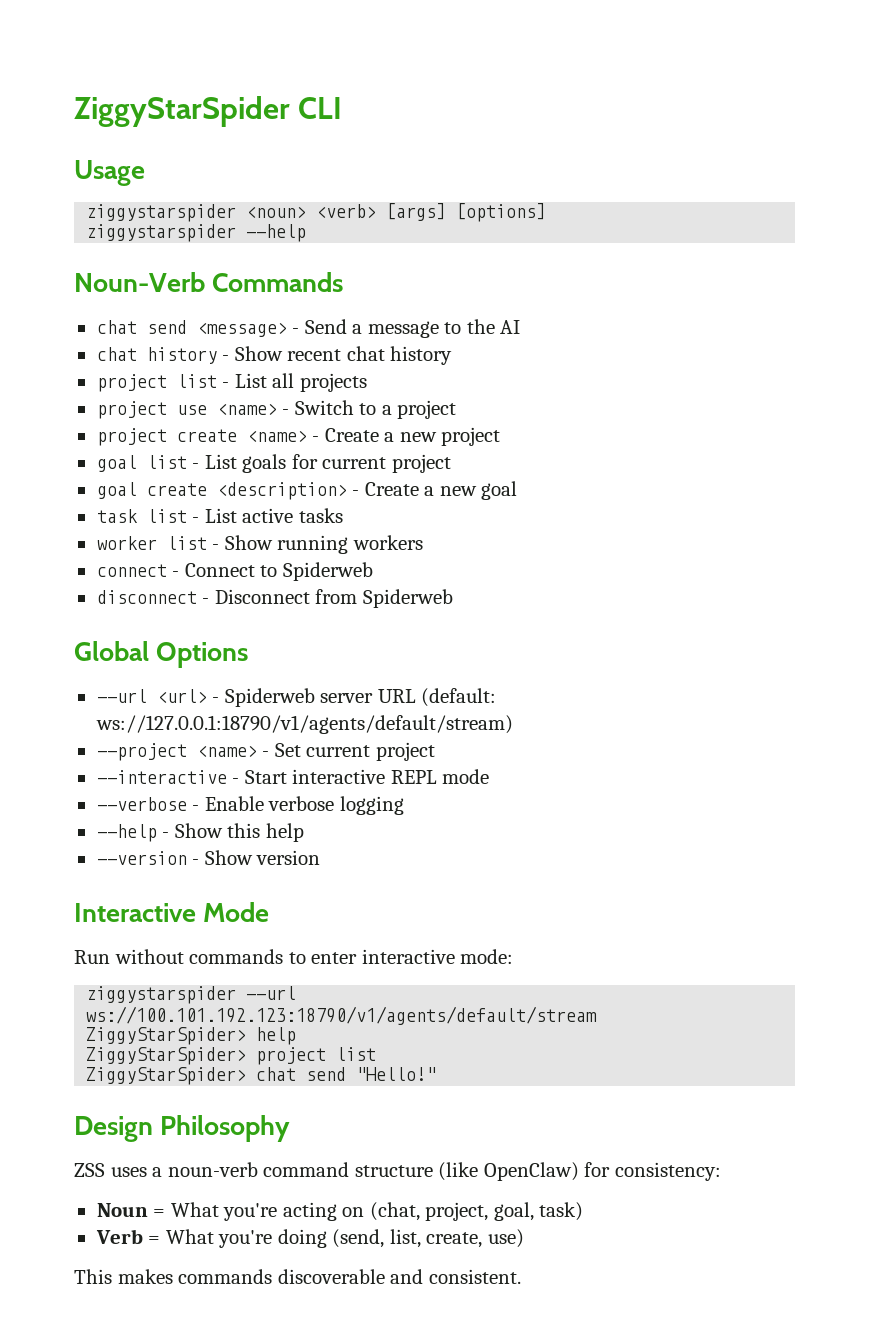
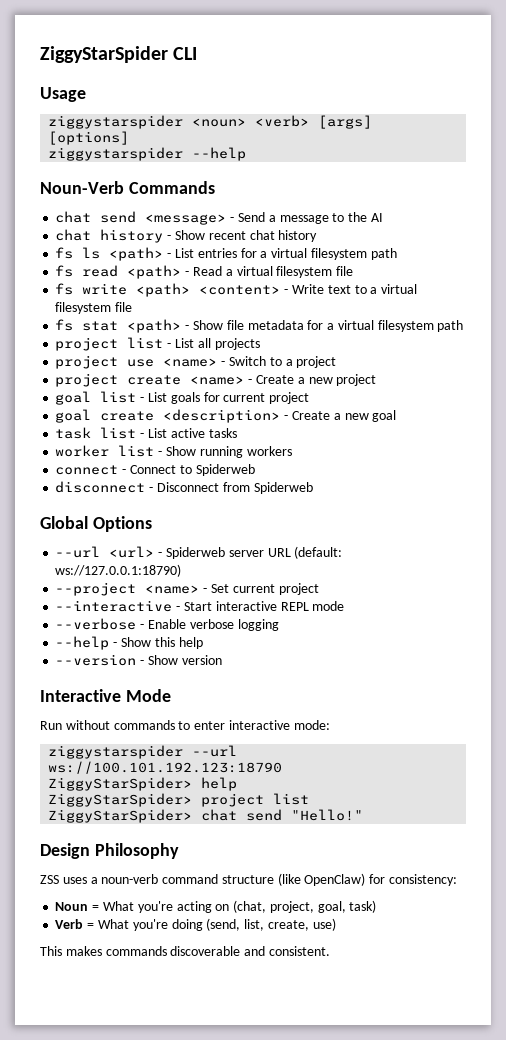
+ fs ls <path> - List entries for a virtual filesystem path
+ fs read <path> - Read a virtual filesystem file
+ fs write <path> <content> - Write text to a virtual filesystem file
+ fs stat <path> - Show file metadata for a virtual filesystem path
- --url <url> - Spiderweb server URL (default: ws://127.0.0.1:18790/v1/agents/default/stream)
+ --url <url> - Spiderweb server URL (default: ws://127.0.0.1:18790)
- ziggystarspider --url ws://100.101.192.123:18790/v1/agents/default/stream
+ ziggystarspider --url ws://100.101.192.123:18790

